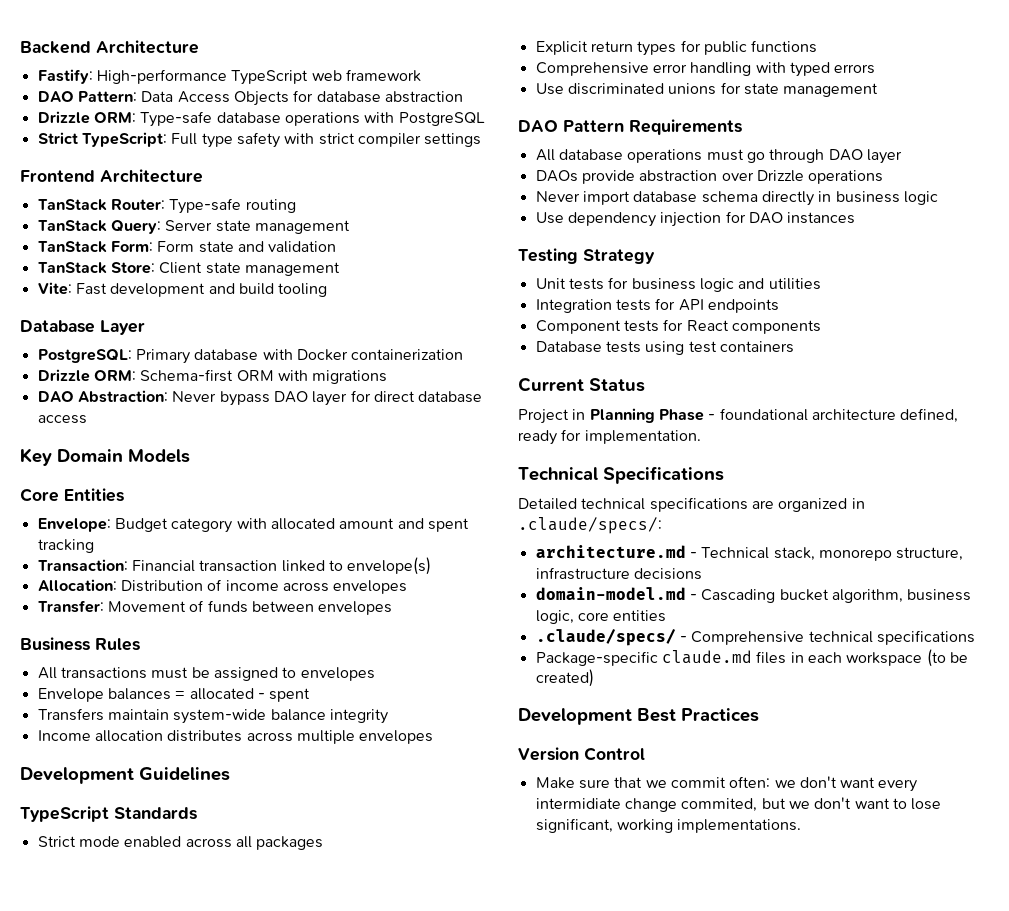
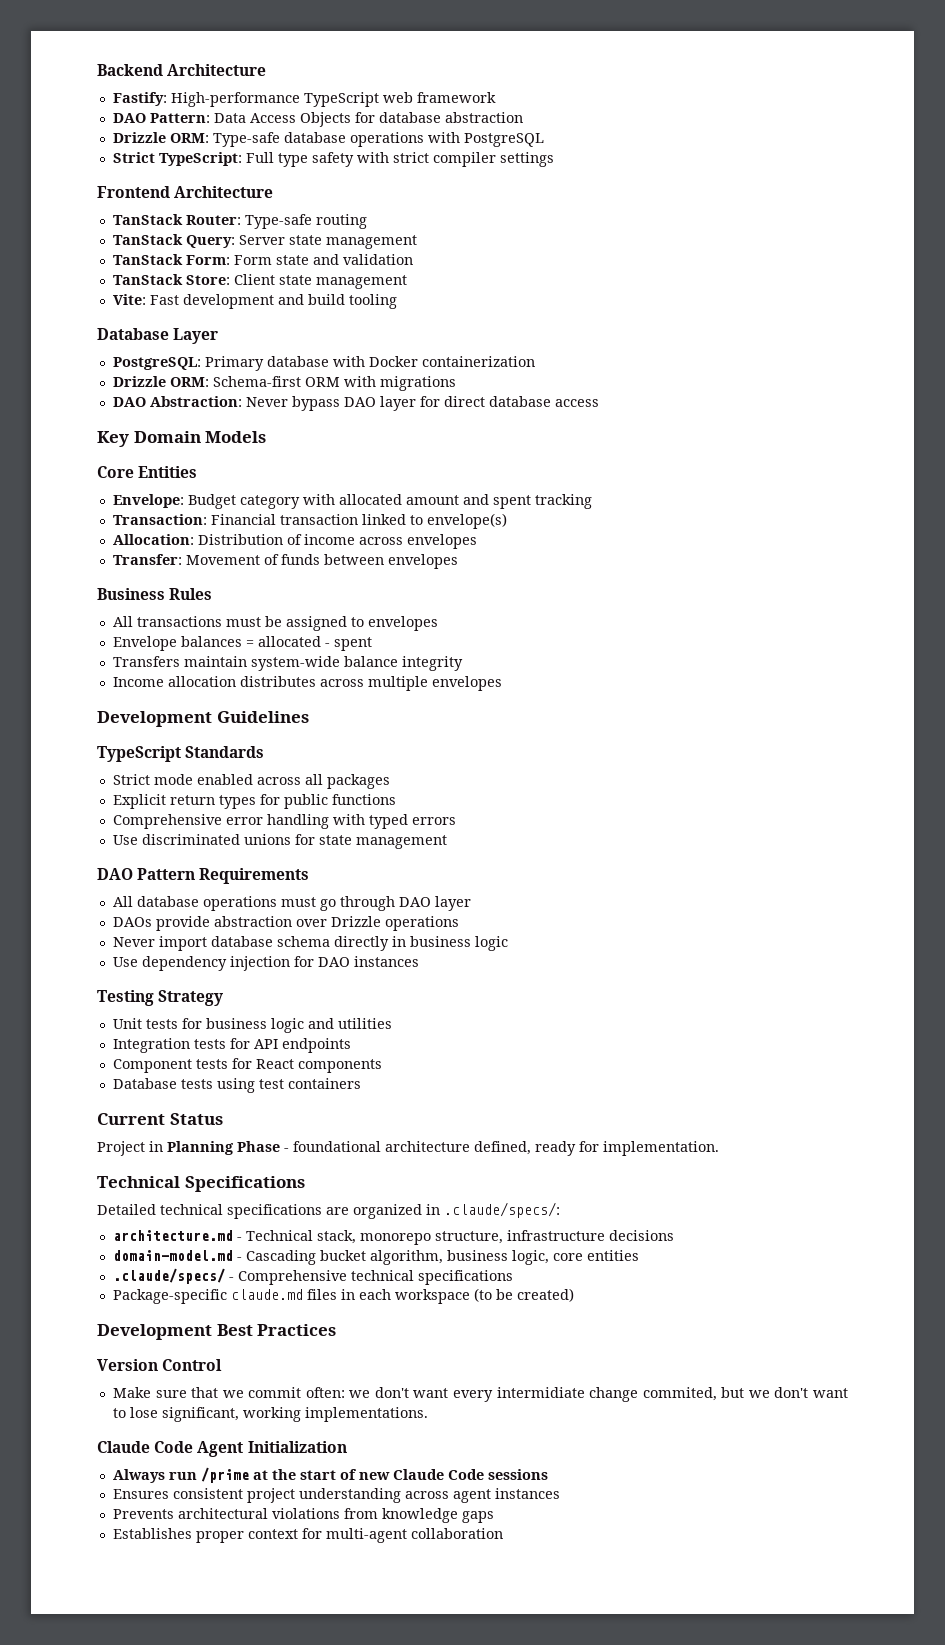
+ Claude Code Agent Initialization
+ Always run /prime at the start of new Claude Code sessions
+ Ensures consistent project understanding across agent instances
+ Prevents architectural violations from knowledge gaps
+ Establishes proper context for multi-agent collaboration

